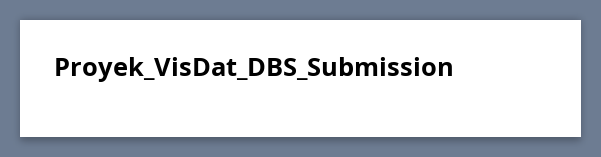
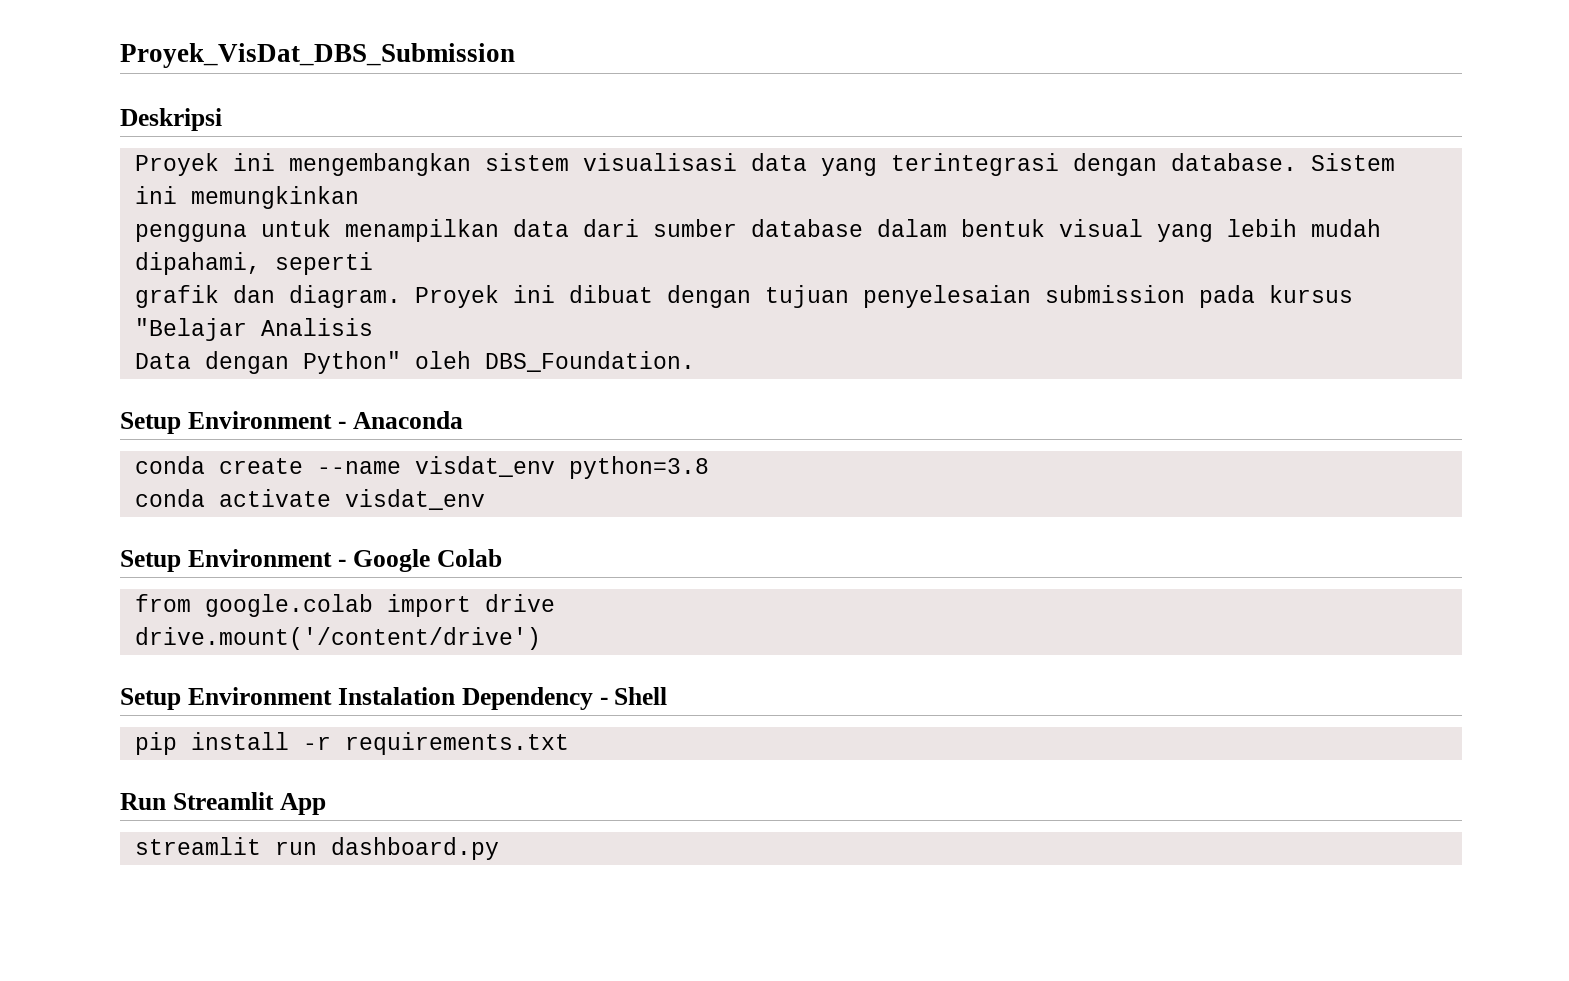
+ Deskripsi
+ Proyek ini mengembangkan sistem visualisasi data yang terintegrasi dengan database. Sistem ini memungkinkan
+ pengguna untuk menampilkan data dari sumber database dalam bentuk visual yang lebih mudah dipahami, seperti
+ grafik dan diagram. Proyek ini dibuat dengan tujuan penyelesaian submission pada kursus "Belajar Analisis
+ Data dengan Python" oleh DBS_Foundation.
+ Setup Environment - Anaconda
+ conda create --name visdat_env python=3.8
+ conda activate visdat_env
+ Setup Environment - Google Colab
+ from google.colab import drive
+ drive.mount('/content/drive')
+ Setup Environment Instalation Dependency - Shell
+ pip install -r requirements.txt
+ Run Streamlit App
+ streamlit run dashboard.py

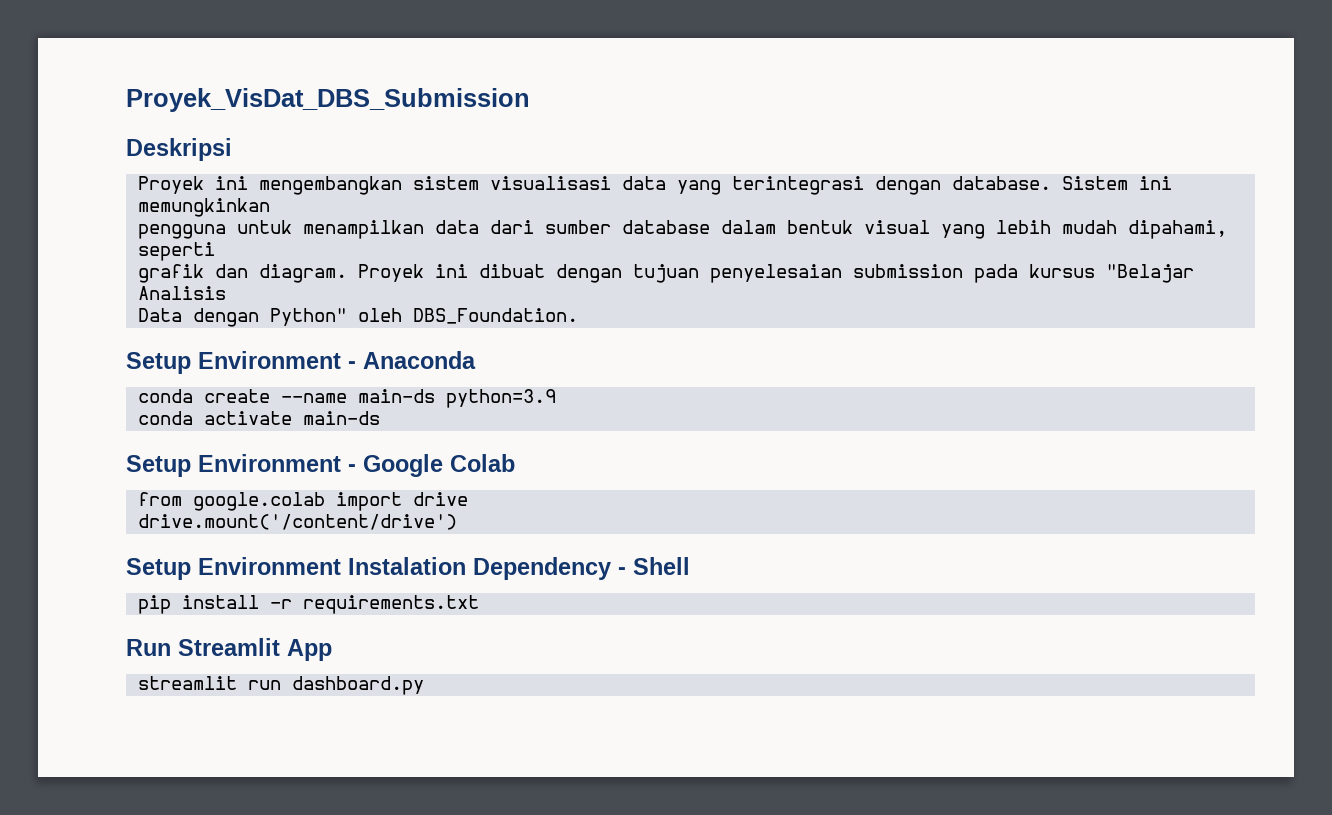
- conda create --name visdat_env python=3.8
+ conda create --name main-ds python=3.9
- conda activate visdat_env
+ conda activate main-ds

